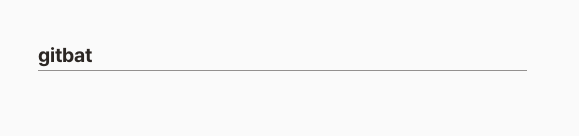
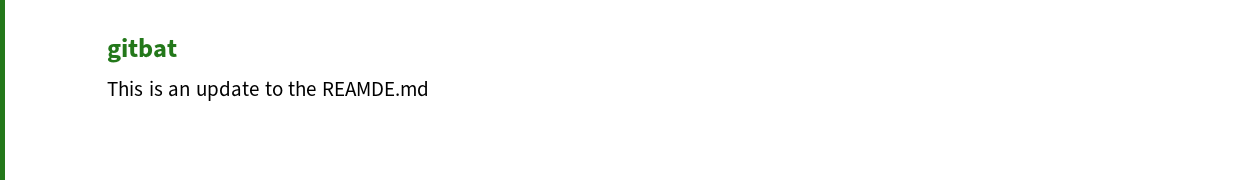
+ This is an update to the REAMDE.md

